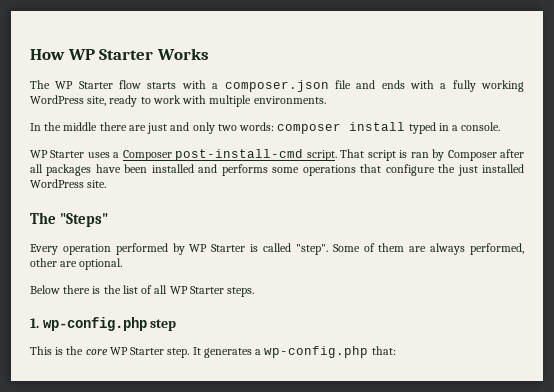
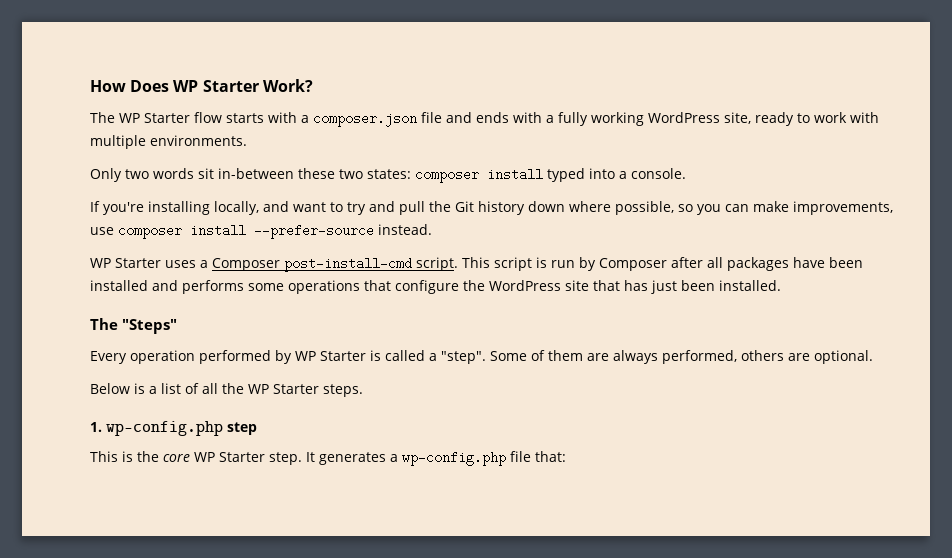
- How WP Starter Works
+ How Does WP Starter Work?
- In the middle there are just and only two words: composer install typed in a console.
+ Only two words sit in-between these two states: composer install typed into a console.
+ If you're installing locally, and want to try and pull the Git history down where possible, so you can make improvements, use composer install --prefer-source instead.
- That script is ran by Composer after all packages have been installed and performs some operations that configure the just installed WordPress site.
+ This script is run by Composer after all packages have been installed and performs some operations that configure the WordPress site that has just been installed.
- Every operation performed by WP Starter is called "step".
+ Every operation performed by WP Starter is called a "step".
- Some of them are always performed, other are optional.
+ Some of them are always performed, others are optional.
- Below there is the list of all WP Starter steps.
+ Below is a list of all the WP Starter steps.
- It generates a wp-config.php that:
+ It generates a wp-config.php file that:

